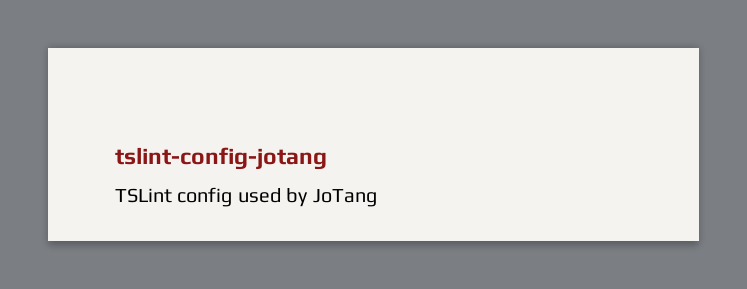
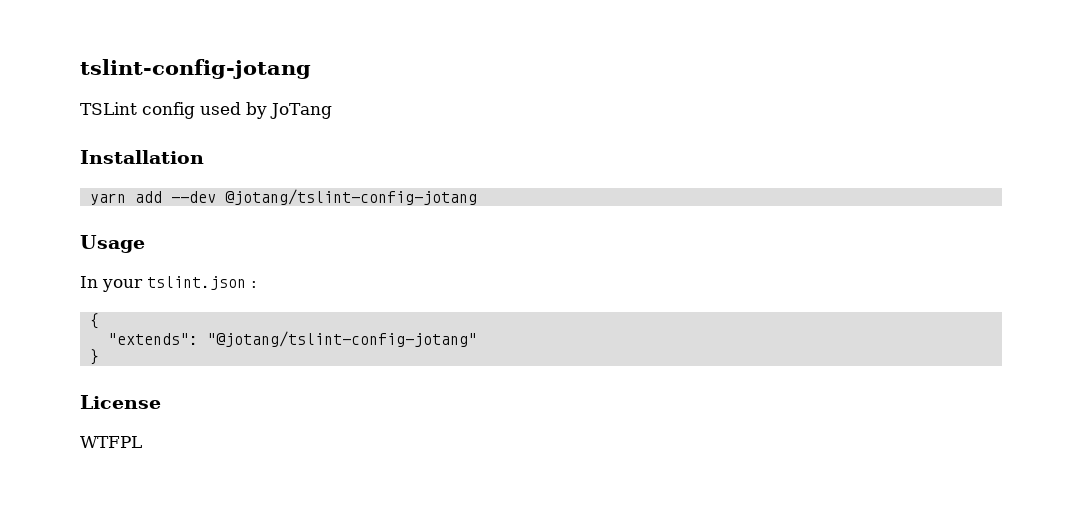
+ Installation
+ yarn add --dev @jotang/tslint-config-jotang
+ Usage
+ In your tslint.json :
+ {
+ "extends": "@jotang/tslint-config-jotang"
+ }
+ License
+ WTFPL

